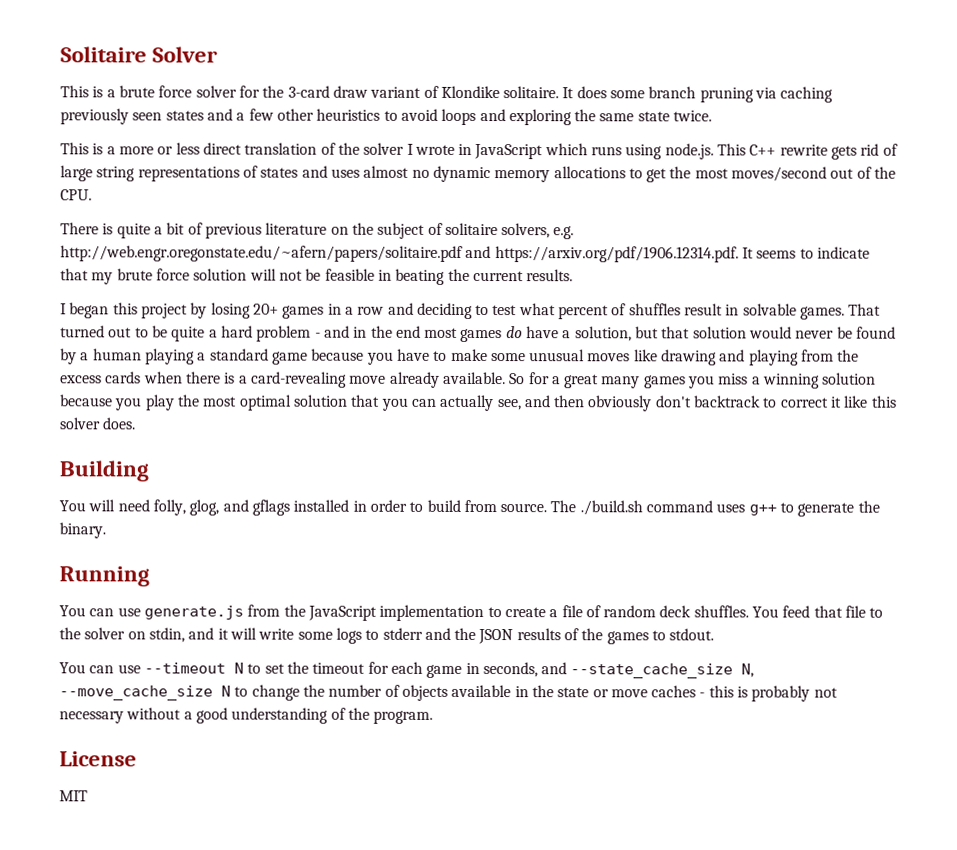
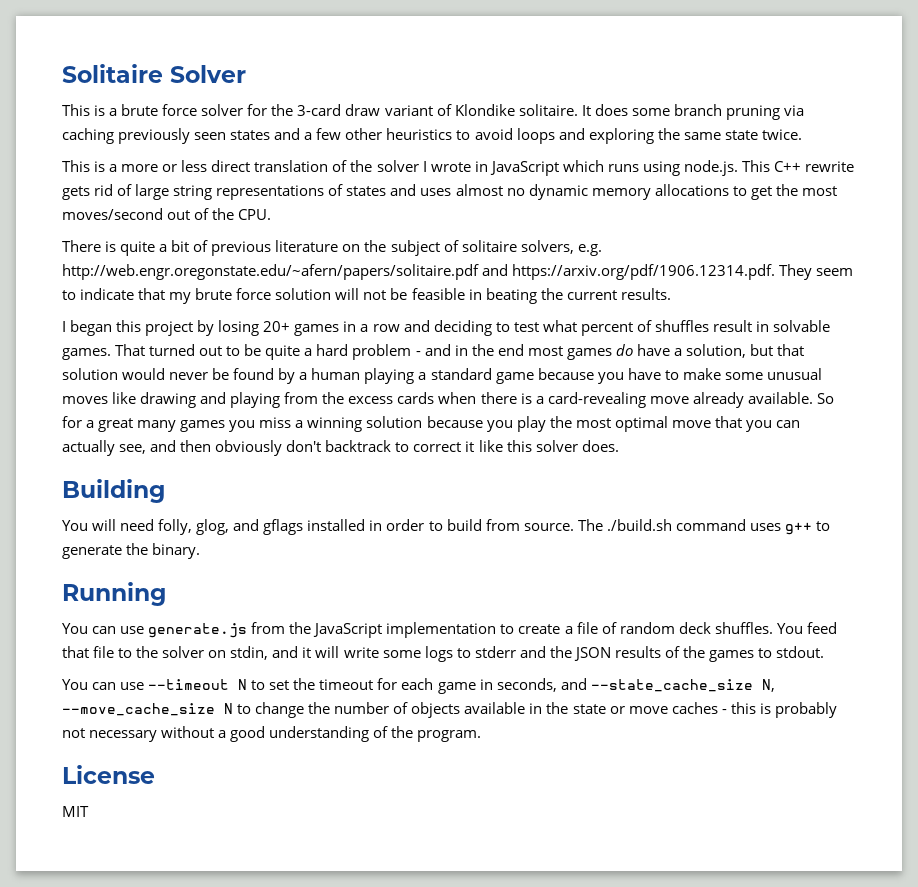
- There is quite a bit of previous literature on the subject of solitaire solvers, e.g. http://web.engr.oregonstate.edu/~afern/papers/solitaire.pdf and https://arxiv.org/pdf/1906.12314.pdf. It seems to indicate that my brute force solution will not be feasible in beating the current results.
+ There is quite a bit of previous literature on the subject of solitaire solvers, e.g. http://web.engr.oregonstate.edu/~afern/papers/solitaire.pdf and https://arxiv.org/pdf/1906.12314.pdf. They seem to indicate that my brute force solution will not be feasible in beating the current results.
- So for a great many games you miss a winning solution because you play the most optimal solution that you can actually see, and then obviously don't backtrack to correct it like this solver does.
+ So for a great many games you miss a winning solution because you play the most optimal move that you can actually see, and then obviously don't backtrack to correct it like this solver does.

